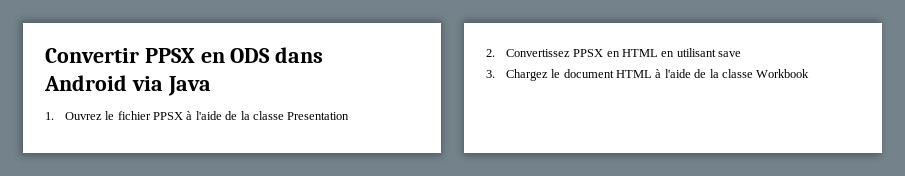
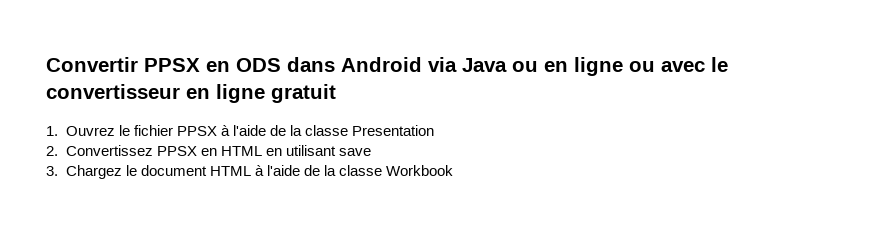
- Convertir PPSX en ODS dans Android via Java
+ Convertir PPSX en ODS dans Android via Java ou en ligne ou avec le convertisseur en ligne gratuit

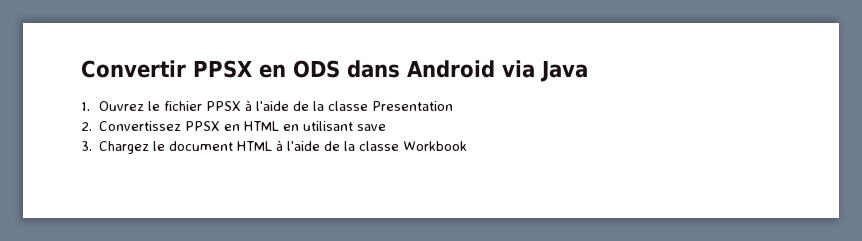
- Convertir PPSX en ODS dans Android via Java ou en ligne ou avec le convertisseur en ligne gratuit
+ Convertir PPSX en ODS dans Android via Java

